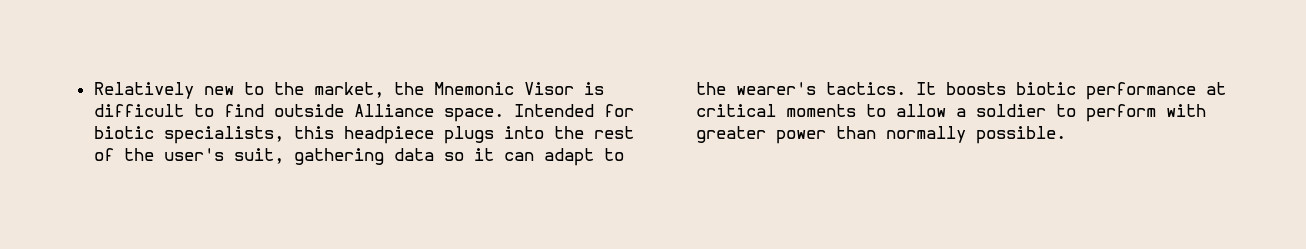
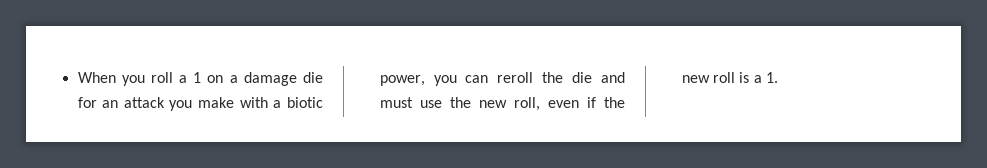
- Relatively new to the market, the Mnemonic Visor is difficult to find outside Alliance space. Intended for biotic specialists, this headpiece plugs into the rest of the user's suit, gathering data so it can adapt to the wearer's tactics. It boosts biotic performance at critical moments to allow a soldier to perform with greater power than normally possible.
+ When you roll a 1 on a damage die for an attack you make with a biotic power, you can reroll the die and must use the new roll, even if the new roll is a 1.

